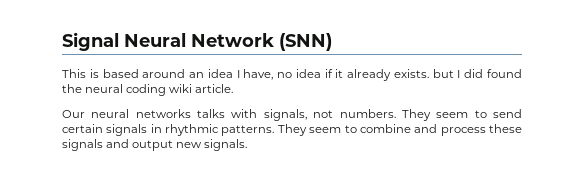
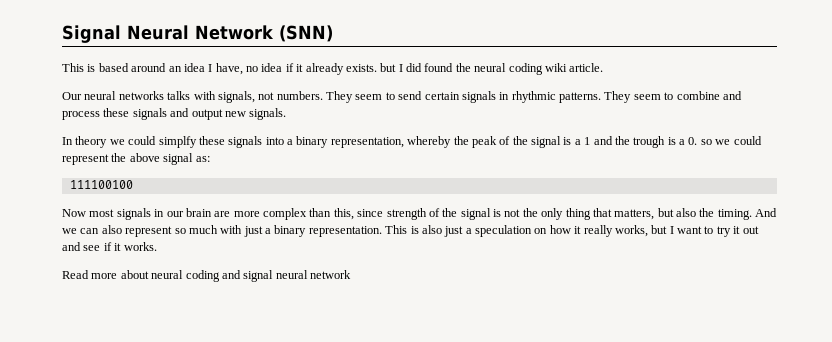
+ In theory we could simplfy these signals into a binary representation, whereby the peak of the signal is a 1 and the trough is a 0. so we could represent the above signal as:
+ 111100100
+ Now most signals in our brain are more complex than this, since strength of the signal is not the only thing that matters, but also the timing. And we can also represent so much with just a binary representation. This is also just a speculation on how it really works, but I want to try it out and see if it works.
+ Read more about neural coding and signal neural network

